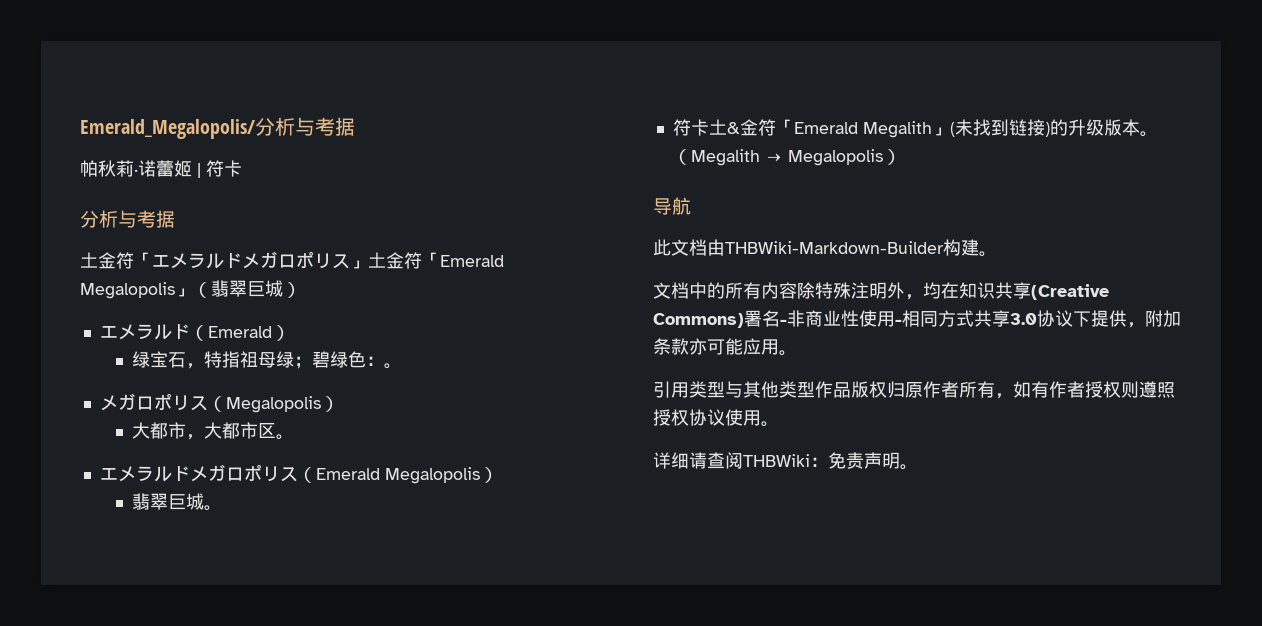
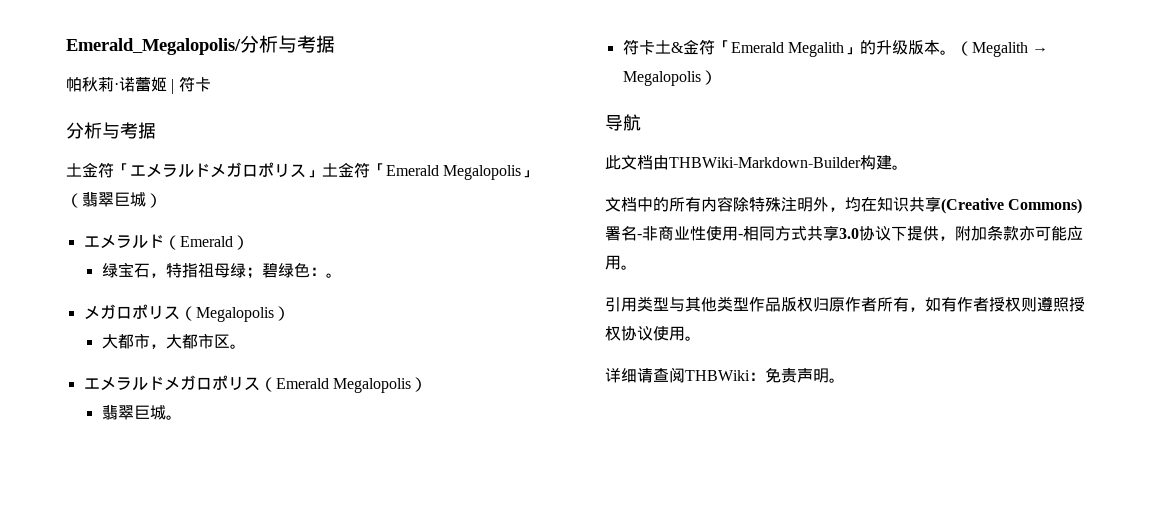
- 符卡土&金符「Emerald Megalith」(未找到链接)的升级版本。
+ 符卡土&金符「Emerald Megalith」的升级版本。

